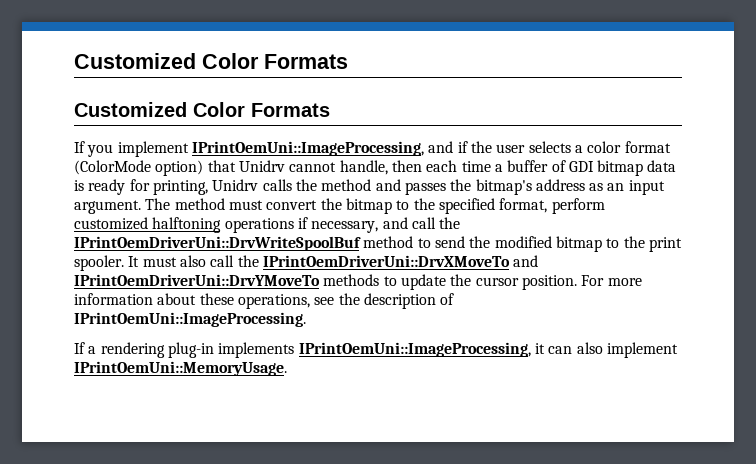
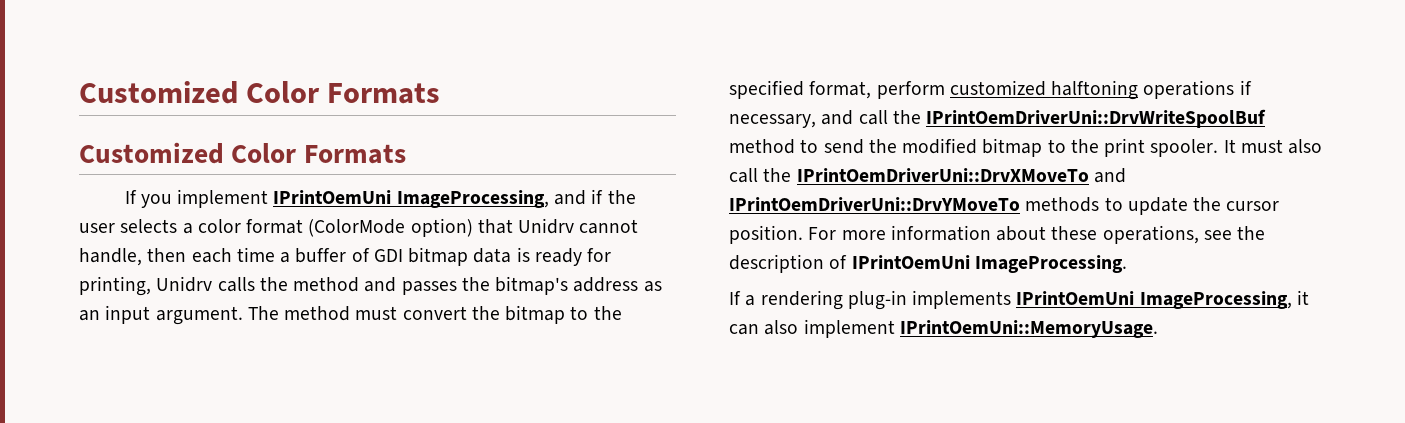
- If you implement IPrintOemUni::ImageProcessing, and if the user selects a color format (ColorMode option) that Unidrv cannot handle, then each time a buffer of GDI bitmap data is ready for printing, Unidrv calls the method and passes the bitmap's address as an input argument.
+ If you implement IPrintOemUni ImageProcessing, and if the user selects a color format (ColorMode option) that Unidrv cannot handle, then each time a buffer of GDI bitmap data is ready for printing, Unidrv calls the method and passes the bitmap's address as an input argument.
- For more information about these operations, see the description of IPrintOemUni::ImageProcessing.
+ For more information about these operations, see the description of IPrintOemUni ImageProcessing.
- If a rendering plug-in implements IPrintOemUni::ImageProcessing, it can also implement IPrintOemUni::MemoryUsage.
+ If a rendering plug-in implements IPrintOemUni ImageProcessing, it can also implement IPrintOemUni::MemoryUsage.

